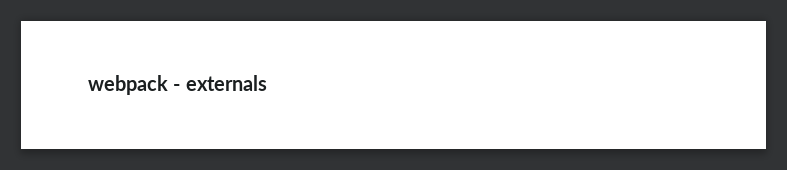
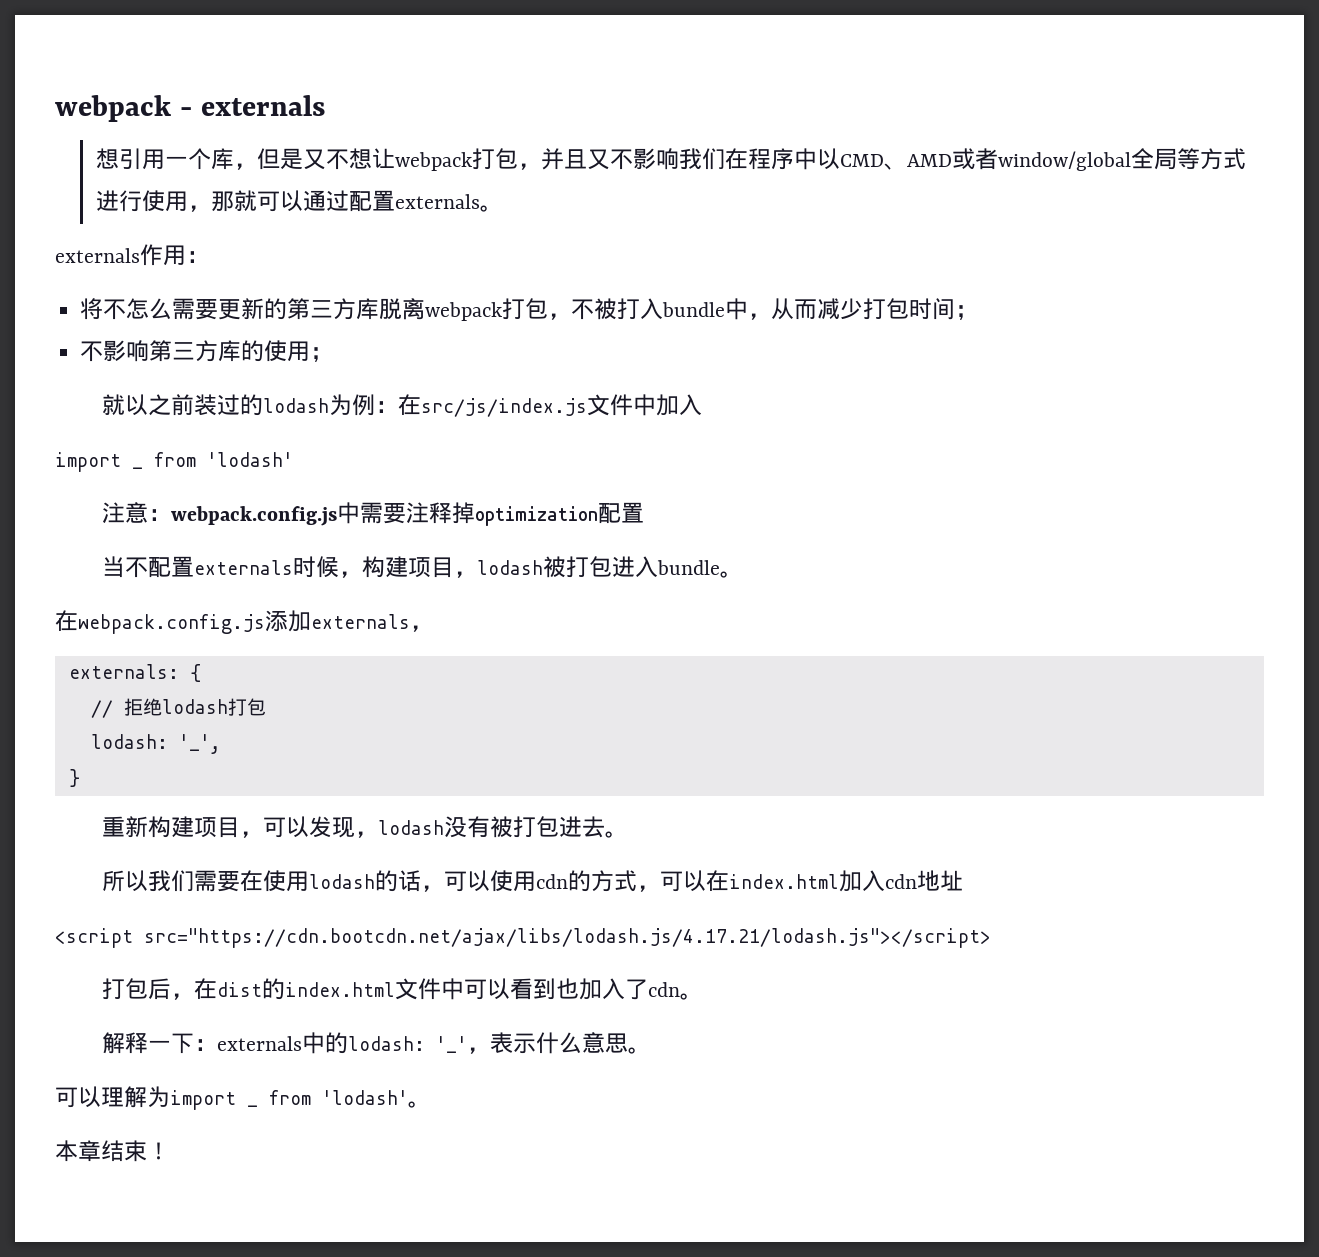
+ 想引用一个库，但是又不想让webpack打包，并且又不影响我们在程序中以CMD、AMD或者window/global全局等方式进行使用，那就可以通过配置externals。
+ externals作用：
+ 将不怎么需要更新的第三方库脱离webpack打包，不被打入bundle中，从而减少打包时间；
+ 不影响第三方库的使用；
+ 就以之前装过的lodash为例：在src/js/index.js文件中加入
+ import _ from 'lodash'
+ 注意：webpack.config.js中需要注释掉optimization配置
+ 当不配置externals时候，构建项目，lodash被打包进入bundle。
+ 在webpack.config.js添加externals，
+ externals: {
+ // 拒绝lodash打包
+ lodash: '_',
+ }
+ 重新构建项目，可以发现，lodash没有被打包进去。
+ 所以我们需要在使用lodash的话，可以使用cdn的方式，可以在index.html加入cdn地址
+ <script src="https://cdn.bootcdn.net/ajax/libs/lodash.js/4.17.21/lodash.js"></script>
+ 打包后，在dist的index.html文件中可以看到也加入了cdn。
+ 解释一下：externals中的lodash: '_'，表示什么意思。
+ 可以理解为import _ from 'lodash'。
+ 本章结束！

